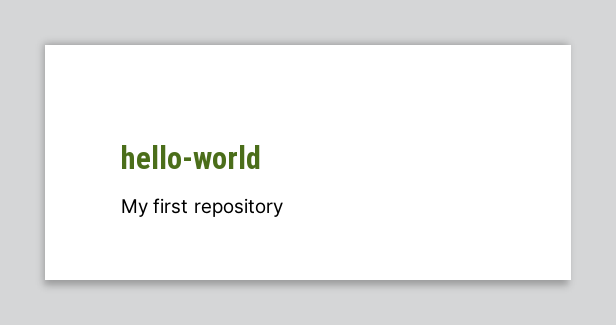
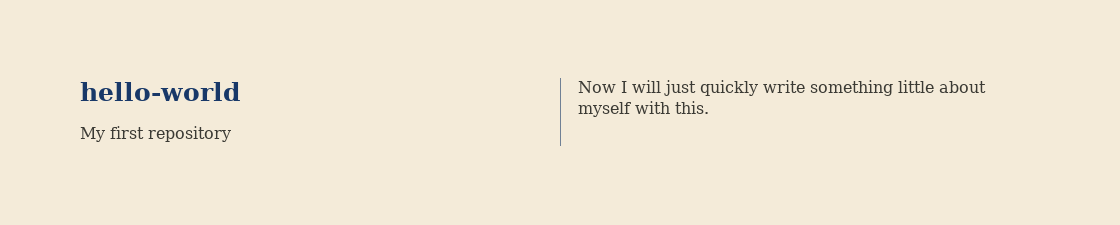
+ Now I will just quickly write something little about myself with this.

